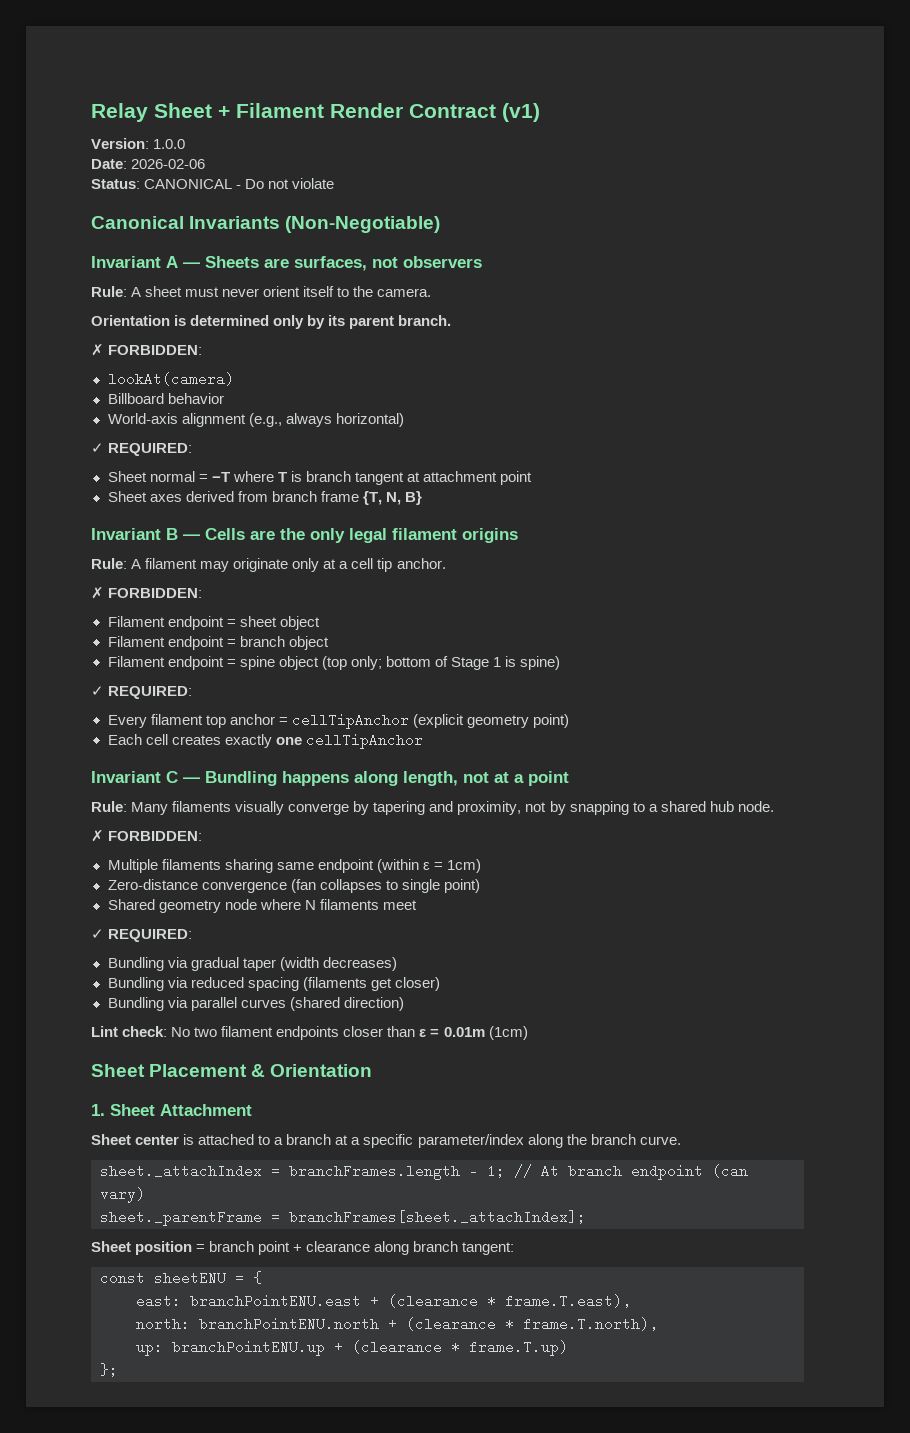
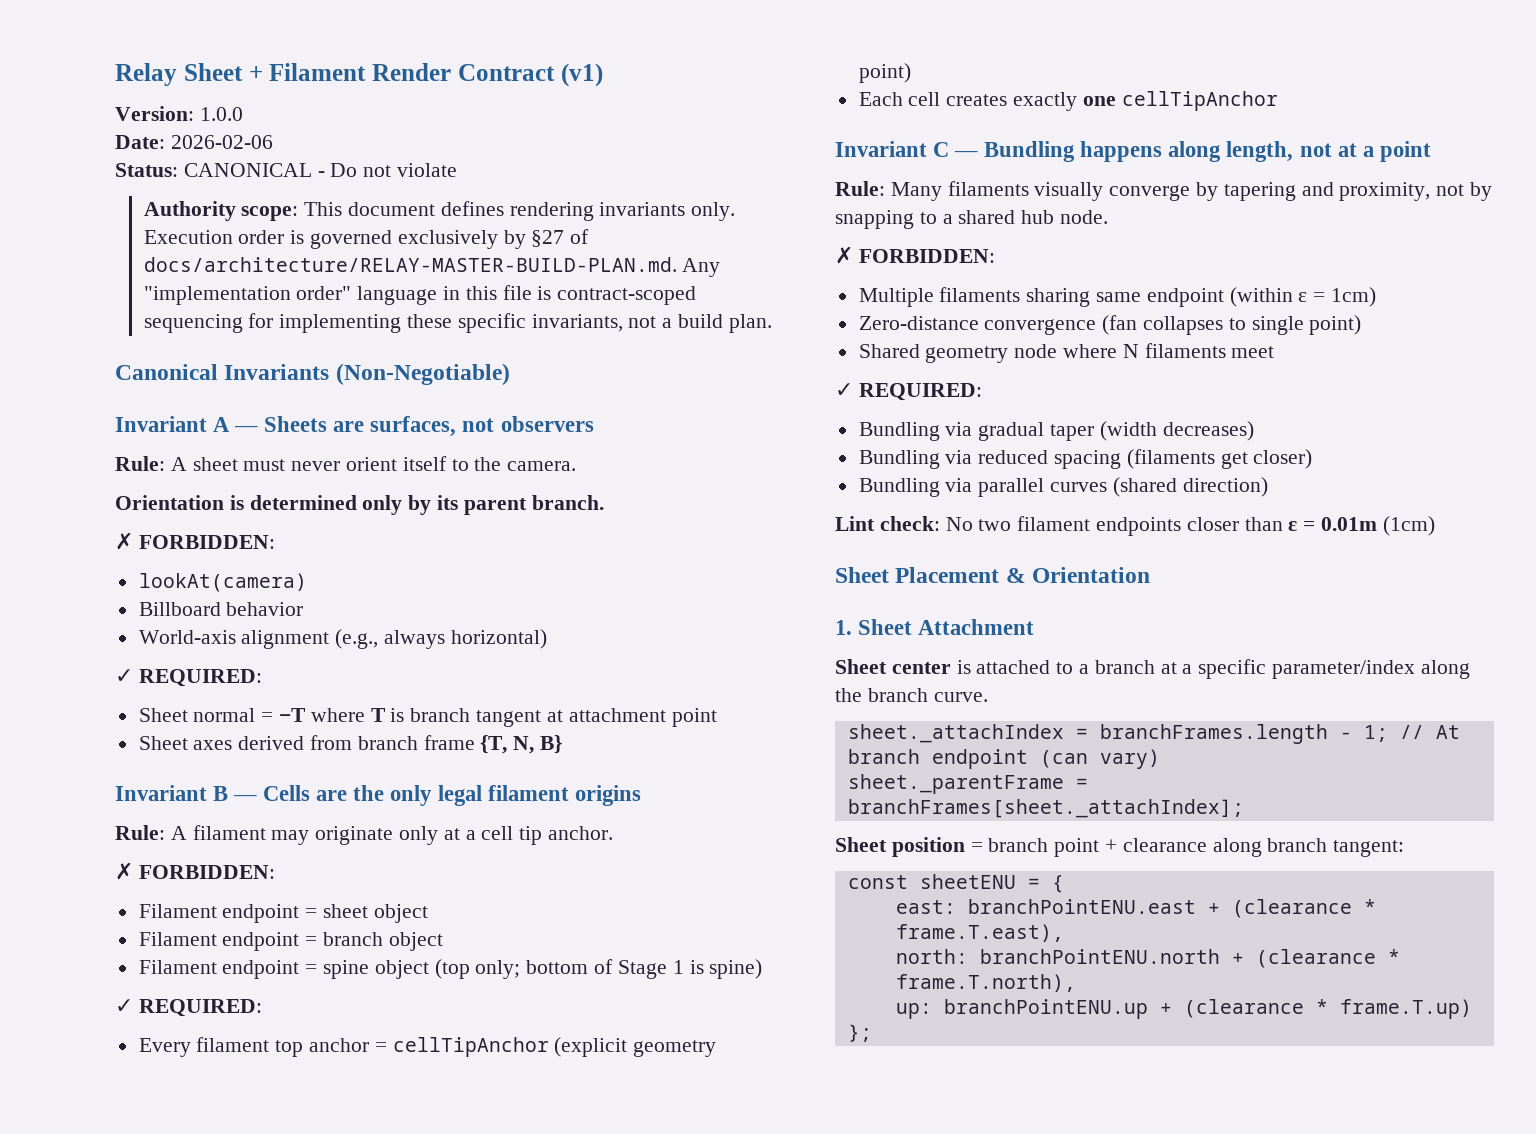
+ Authority scope: This document defines rendering invariants only. Execution order is governed exclusively by §27 of docs/architecture/RELAY-MASTER-BUILD-PLAN.md. Any "implementation order" language in this file is contract-scoped sequencing for implementing these specific invariants, not a build plan.

